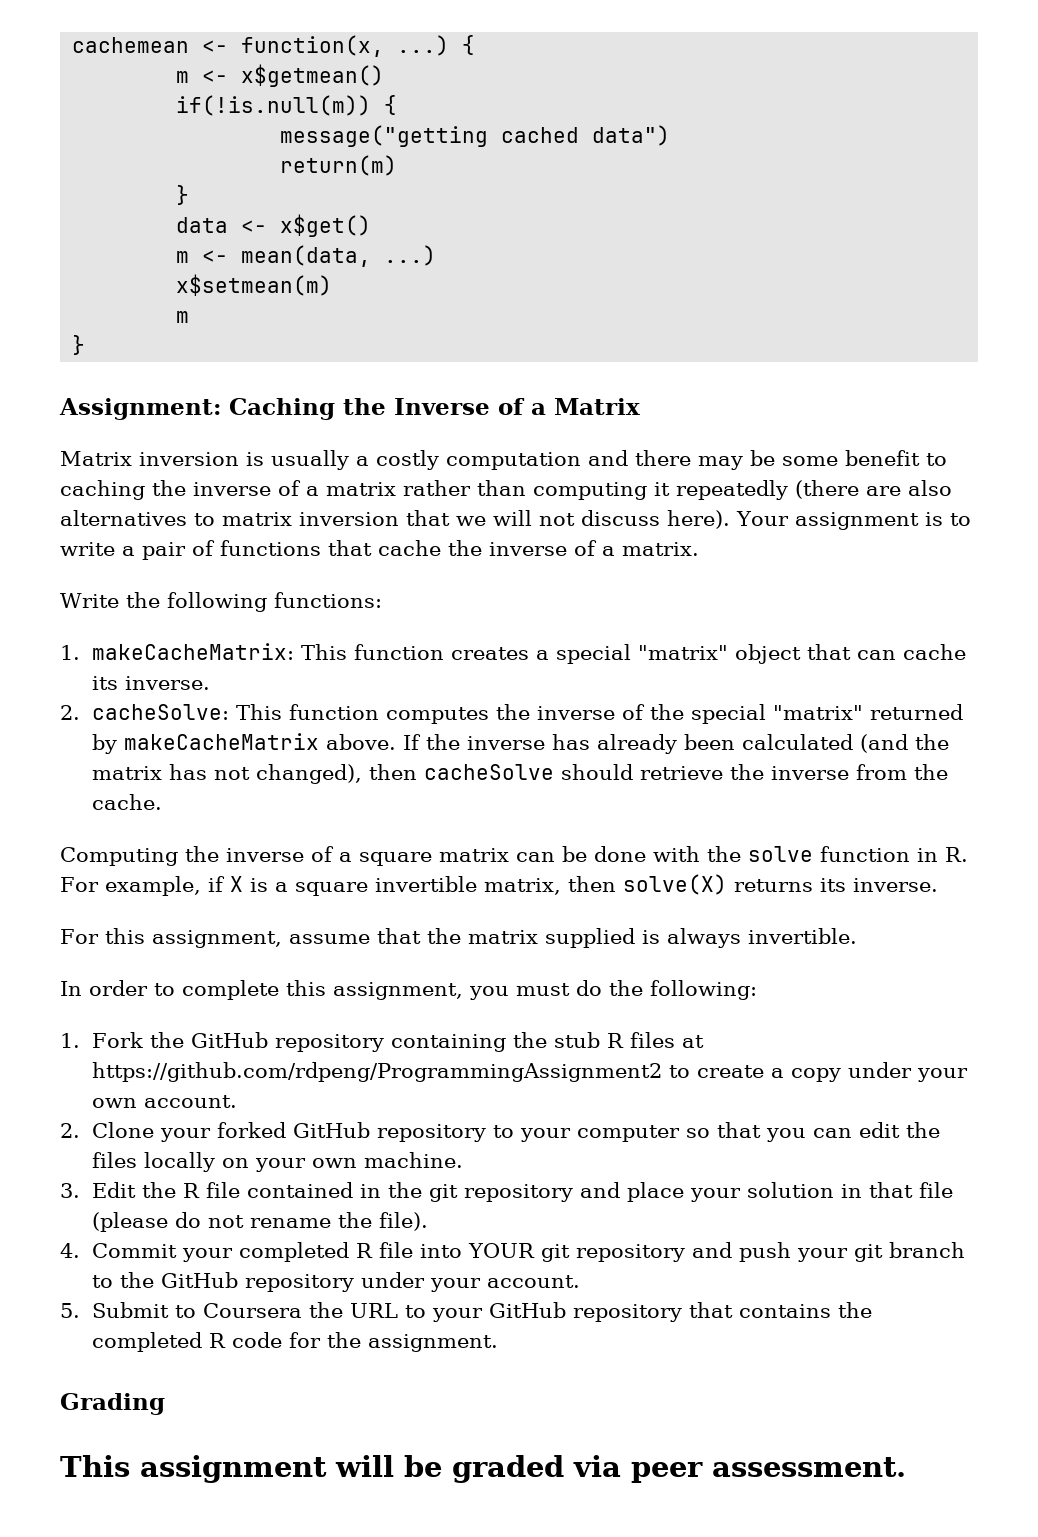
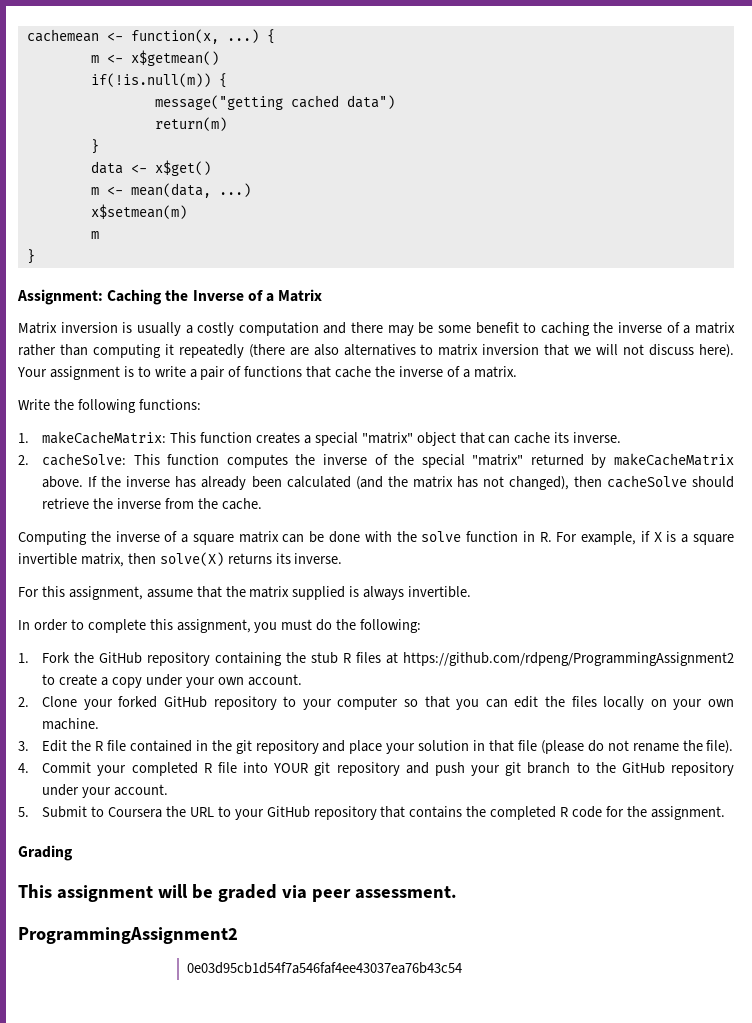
+ ProgrammingAssignment2
+ 0e03d95cb1d54f7a546faf4ee43037ea76b43c54

